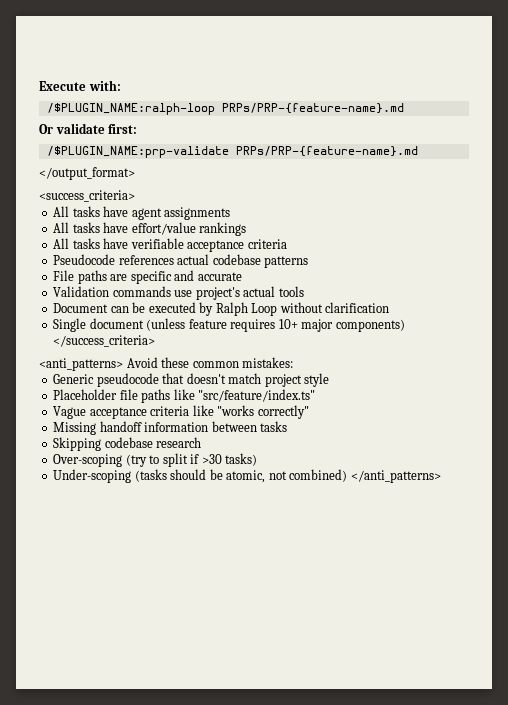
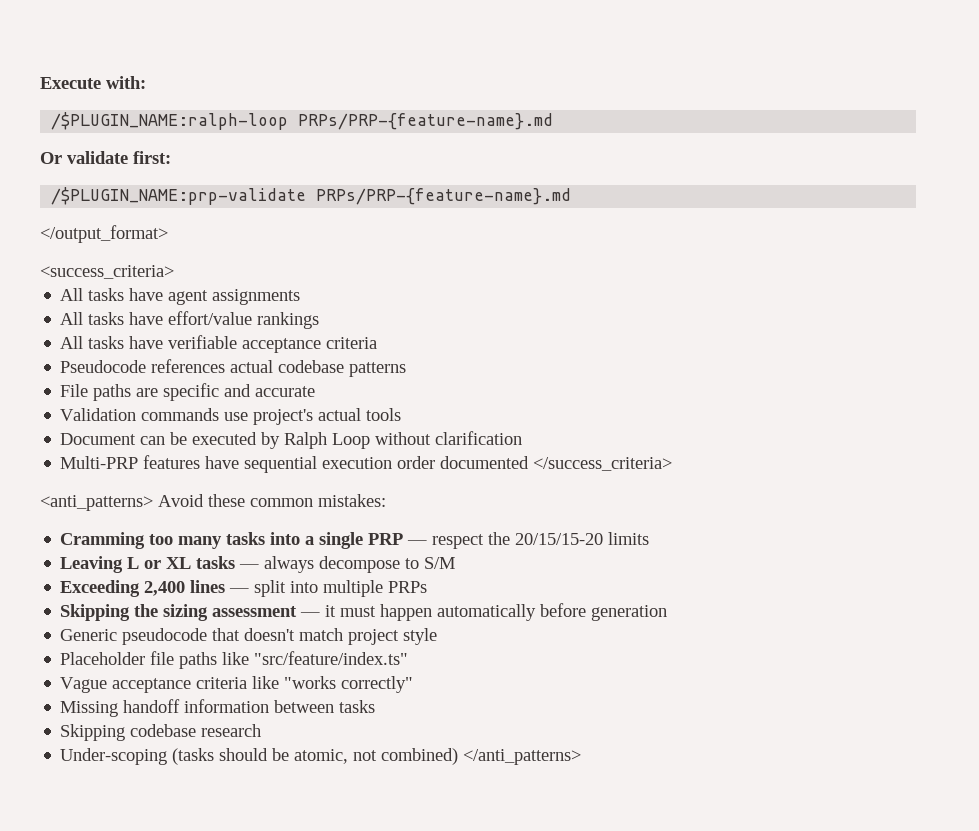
- Single document (unless feature requires 10+ major components) </success_criteria>
+ Multi-PRP features have sequential execution order documented </success_criteria>
+ Cramming too many tasks into a single PRP — respect the 20/15/15-20 limits
+ Leaving L or XL tasks — always decompose to S/M
+ Exceeding 2,400 lines — split into multiple PRPs
+ Skipping the sizing assessment — it must happen automatically before generation
- Over-scoping (try to split if >30 tasks)

